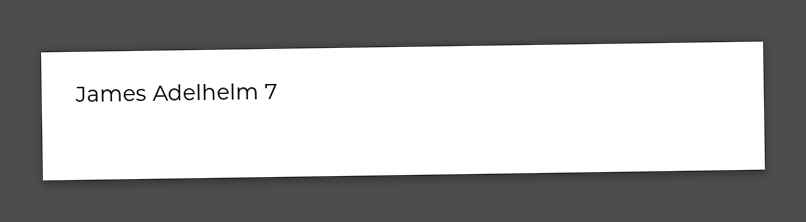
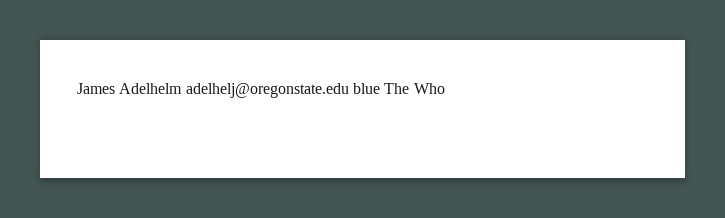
- James Adelhelm 7
+ James Adelhelm adelhelj@oregonstate.edu blue The Who

